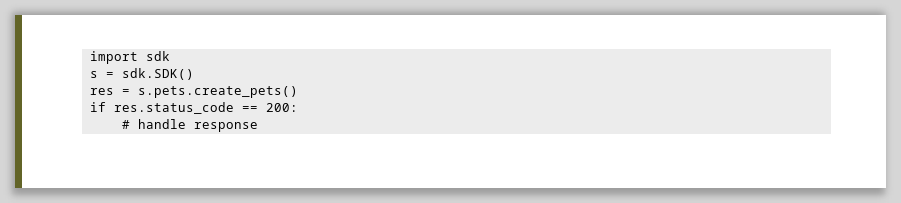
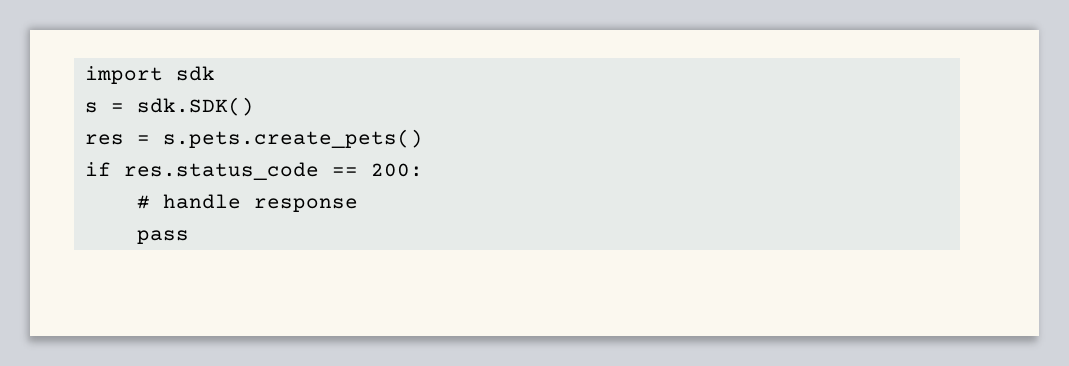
+ pass

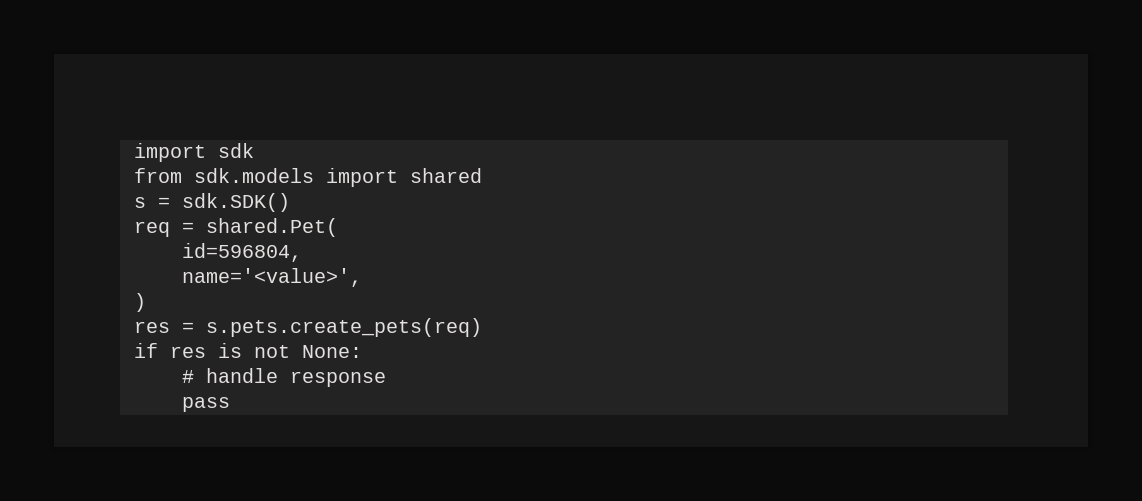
+ from sdk.models import shared
+ req = shared.Pet(
+ id=596804,
+ name='<value>',
+ )
- res = s.pets.create_pets()
+ res = s.pets.create_pets(req)
- if res.status_code == 200:
+ if res is not None:

